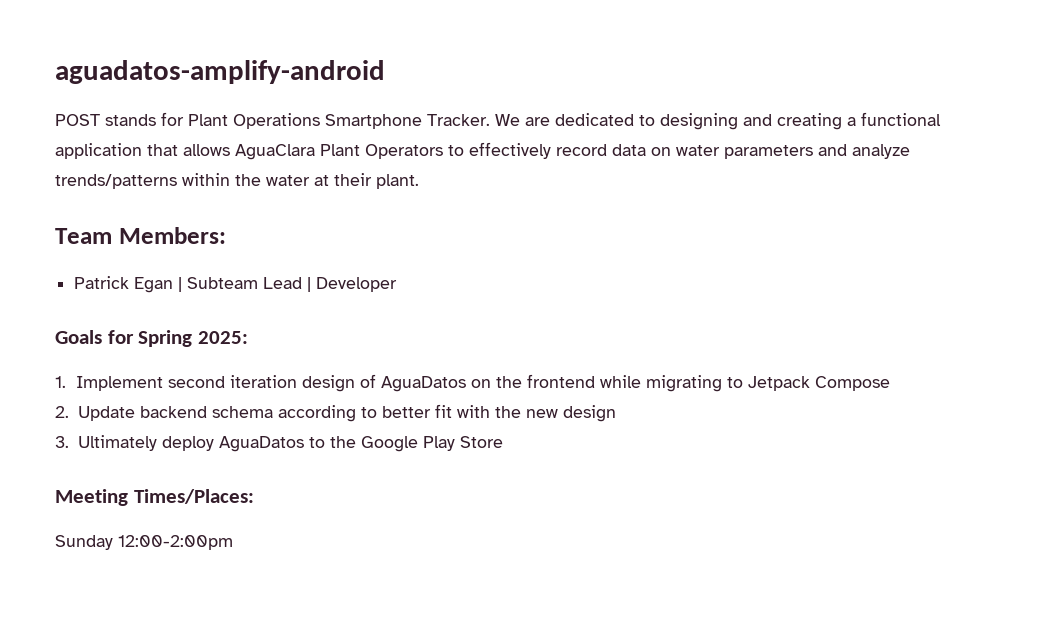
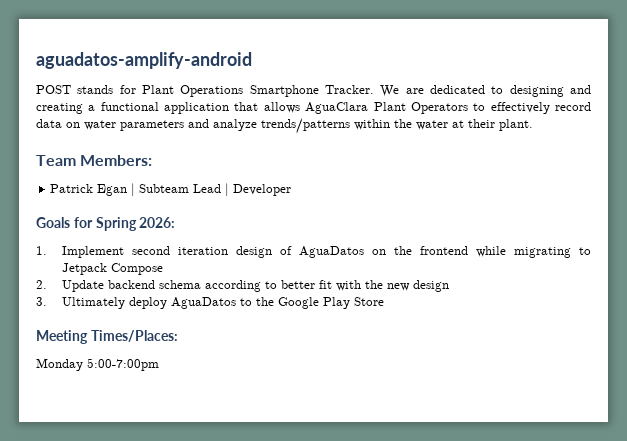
- Goals for Spring 2025:
+ Goals for Spring 2026:
- Sunday 12:00-2:00pm
+ Monday 5:00-7:00pm

